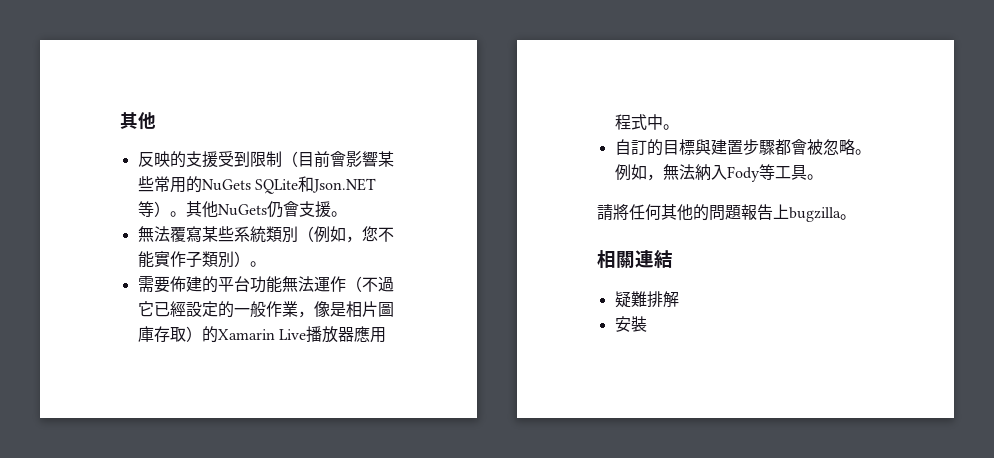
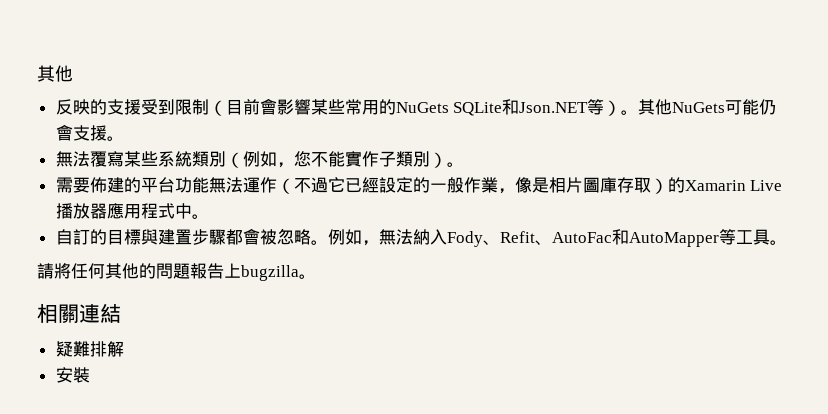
- 其他NuGets仍會支援。
+ 其他NuGets可能仍會支援。
- 例如，無法納入Fody等工具。
+ 例如，無法納入Fody、Refit、AutoFac和AutoMapper等工具。

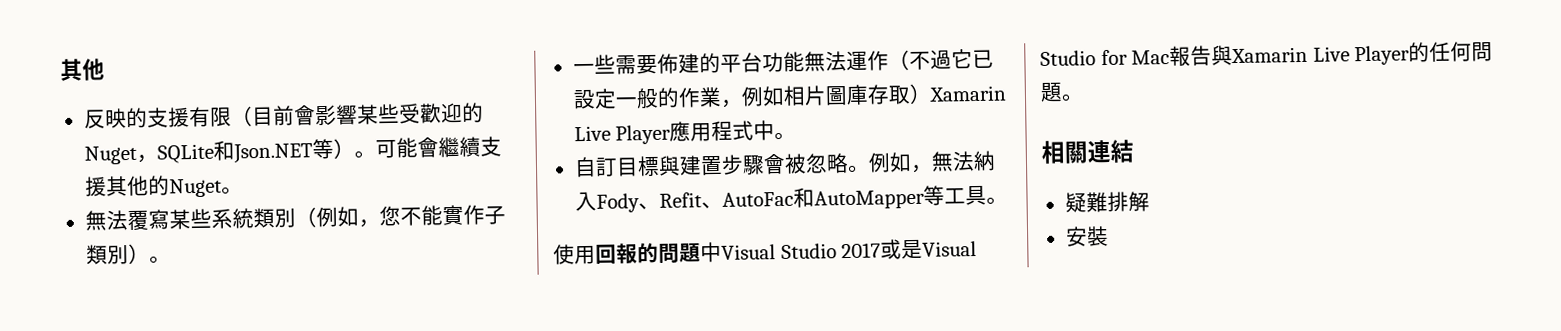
- 反映的支援受到限制（目前會影響某些常用的NuGets SQLite和Json.NET等）。
+ 反映的支援有限（目前會影響某些受歡迎的Nuget，SQLite和Json.NET等）。
- 其他NuGets可能仍會支援。
+ 可能會繼續支援其他的Nuget。
- 需要佈建的平台功能無法運作（不過它已經設定的一般作業，像是相片圖庫存取）的Xamarin Live播放器應用程式中。
+ 一些需要佈建的平台功能無法運作（不過它已設定一般的作業，例如相片圖庫存取）Xamarin Live Player應用程式中。
- 自訂的目標與建置步驟都會被忽略。
+ 自訂目標與建置步驟會被忽略。
- 請將任何其他的問題報告上bugzilla。
+ 使用回報的問題中Visual Studio 2017或是Visual Studio for Mac報告與Xamarin Live Player的任何問題。

